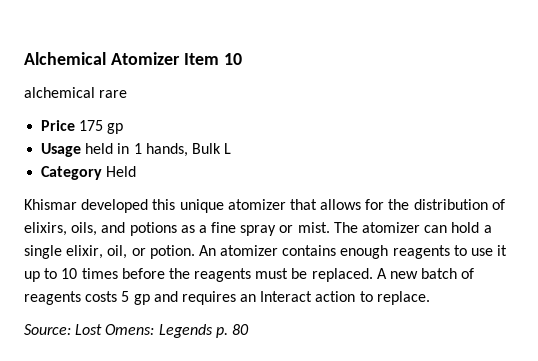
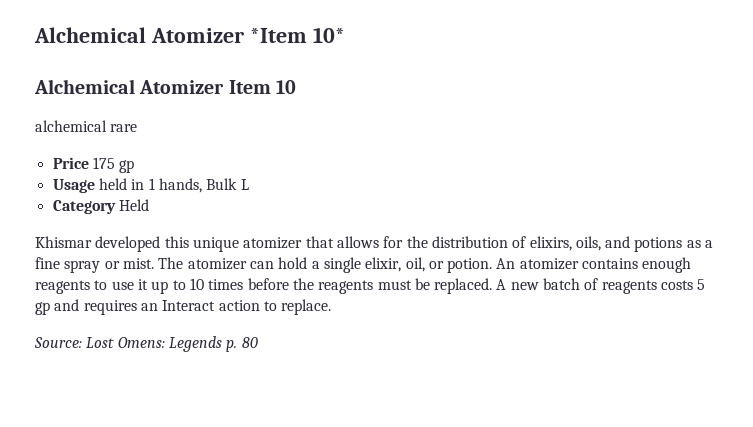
+ Alchemical Atomizer *Item 10*

